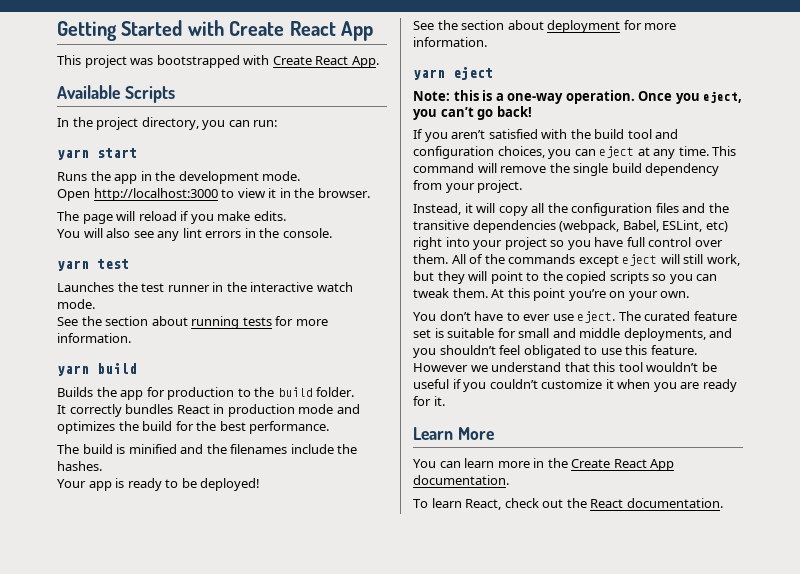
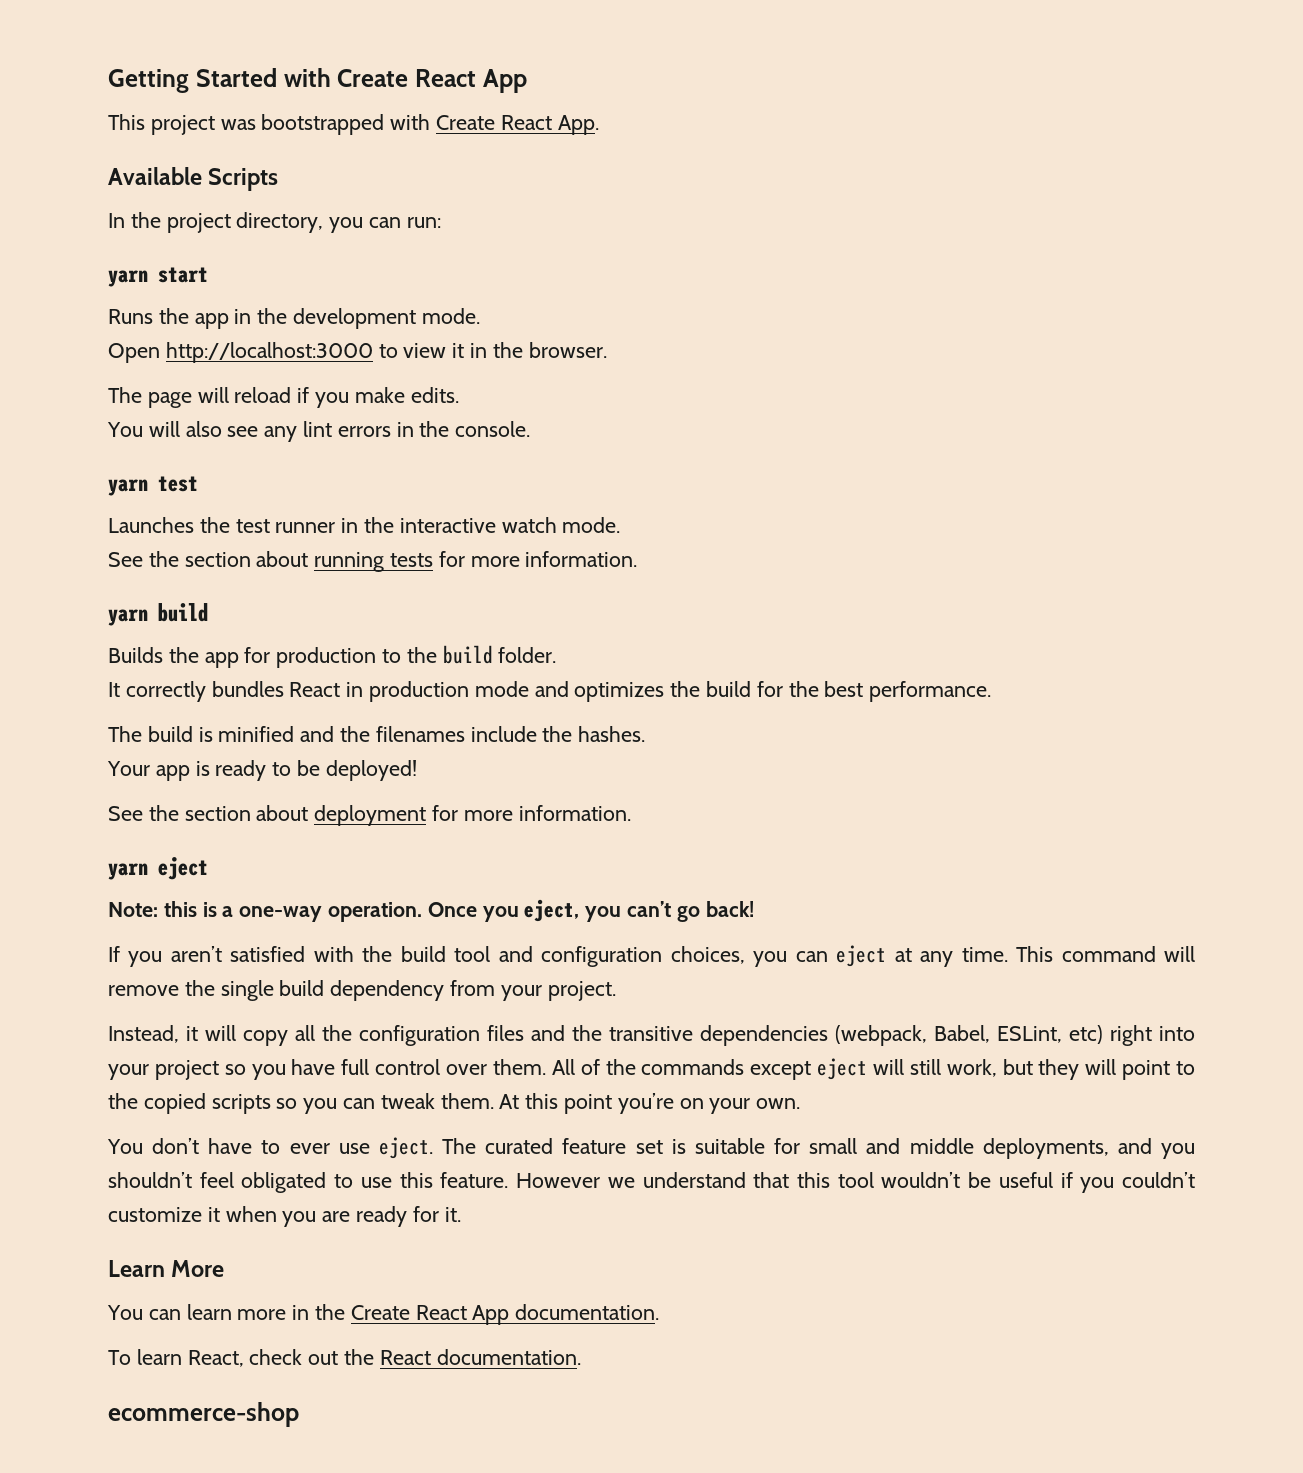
+ ecommerce-shop

